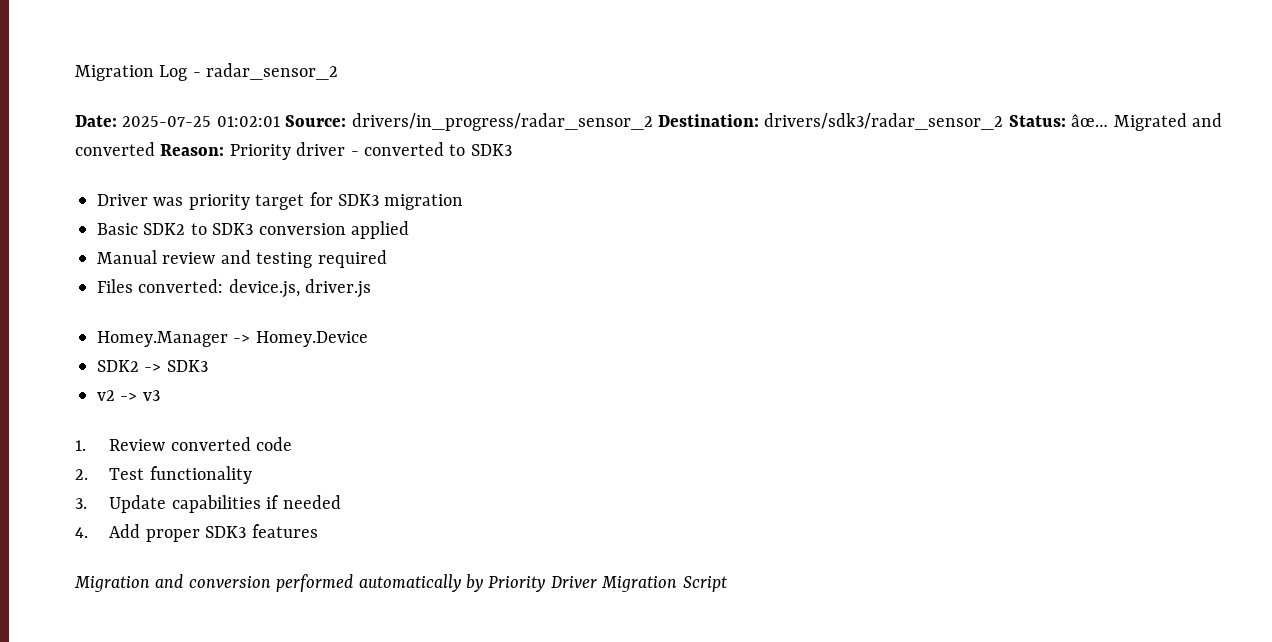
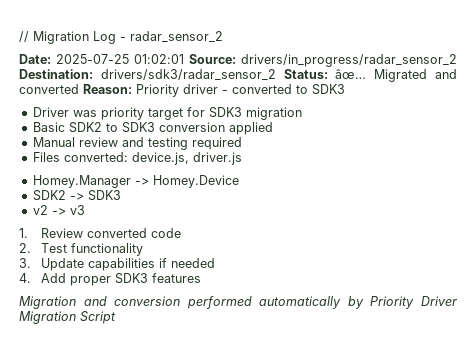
- Migration Log - radar_sensor_2
+ // Migration Log - radar_sensor_2

